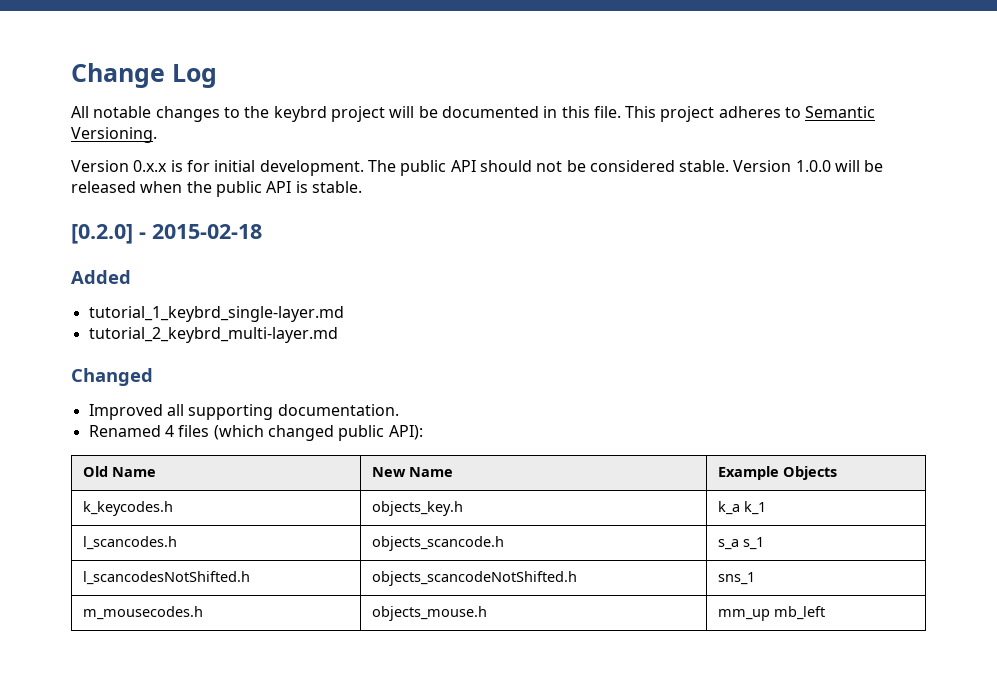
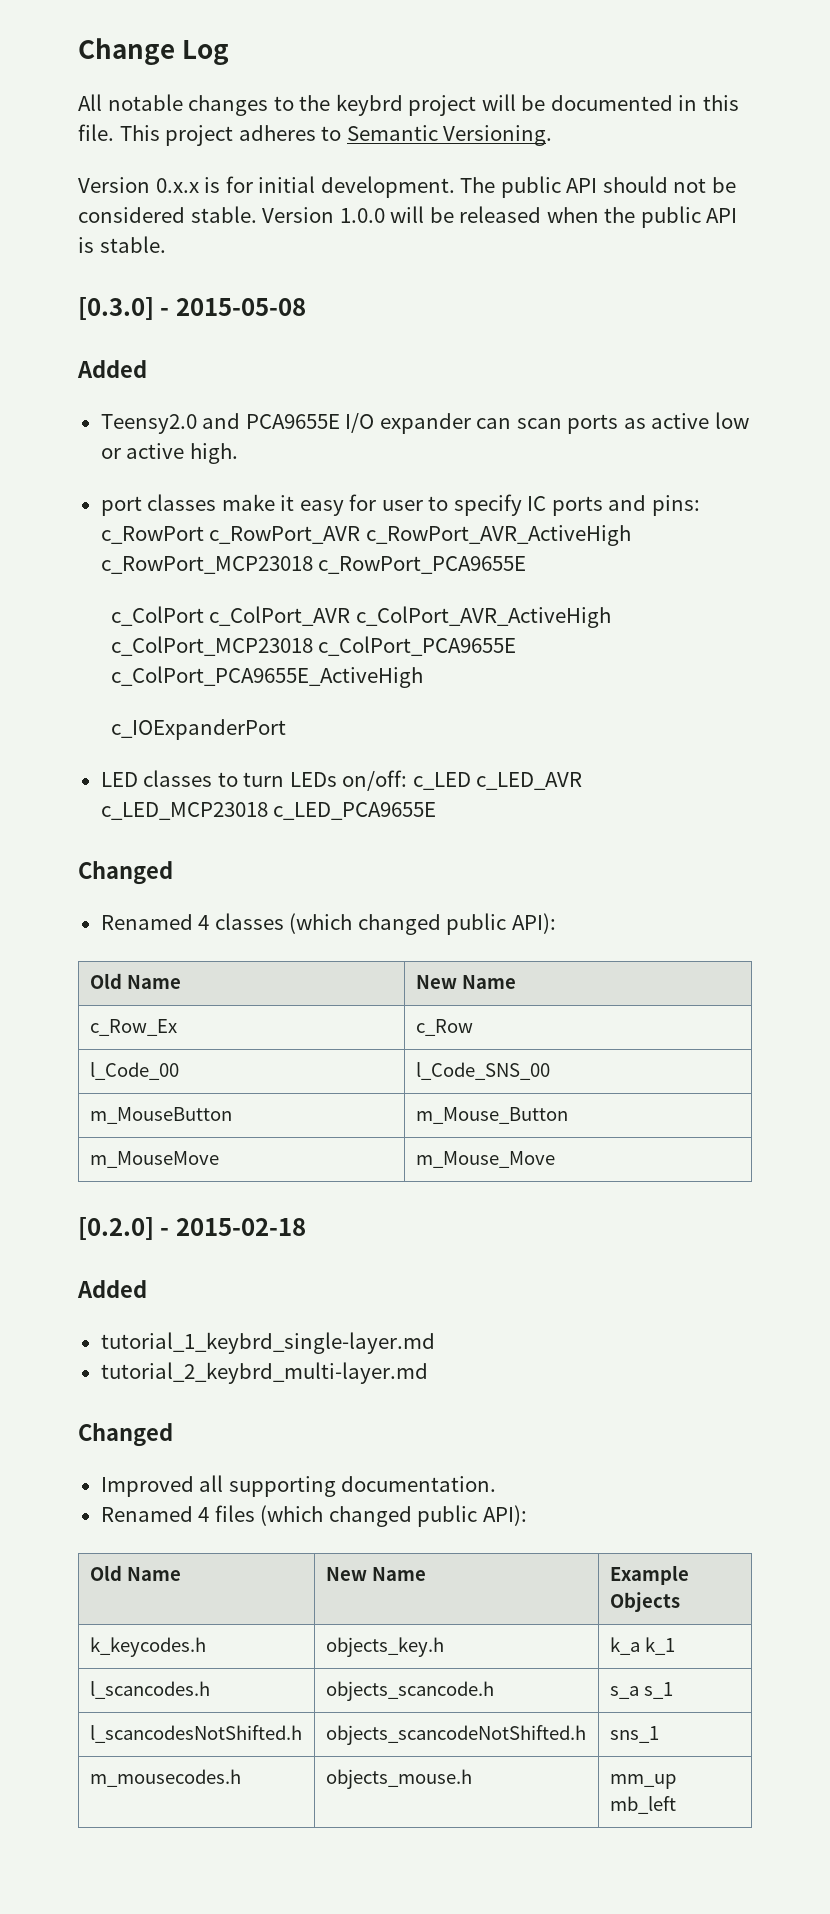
+ [0.3.0] - 2015-05-08
+ Added
+ Teensy2.0 and PCA9655E I/O expander can scan ports as active low or active high.
+ port classes make it easy for user to specify IC ports and pins: c_RowPort c_RowPort_AVR c_RowPort_AVR_ActiveHigh c_RowPort_MCP23018 c_RowPort_PCA9655E
+ c_ColPort c_ColPort_AVR c_ColPort_AVR_ActiveHigh c_ColPort_MCP23018 c_ColPort_PCA9655E c_ColPort_PCA9655E_ActiveHigh
+ c_IOExpanderPort
+ LED classes to turn LEDs on/off: c_LED c_LED_AVR c_LED_MCP23018 c_LED_PCA9655E
+ Changed
+ Renamed 4 classes (which changed public API):
+ Old Name | New Name
+ c_Row_Ex | c_Row
+ l_Code_00 | l_Code_SNS_00
+ m_MouseButton | m_Mouse_Button
+ m_MouseMove | m_Mouse_Move

